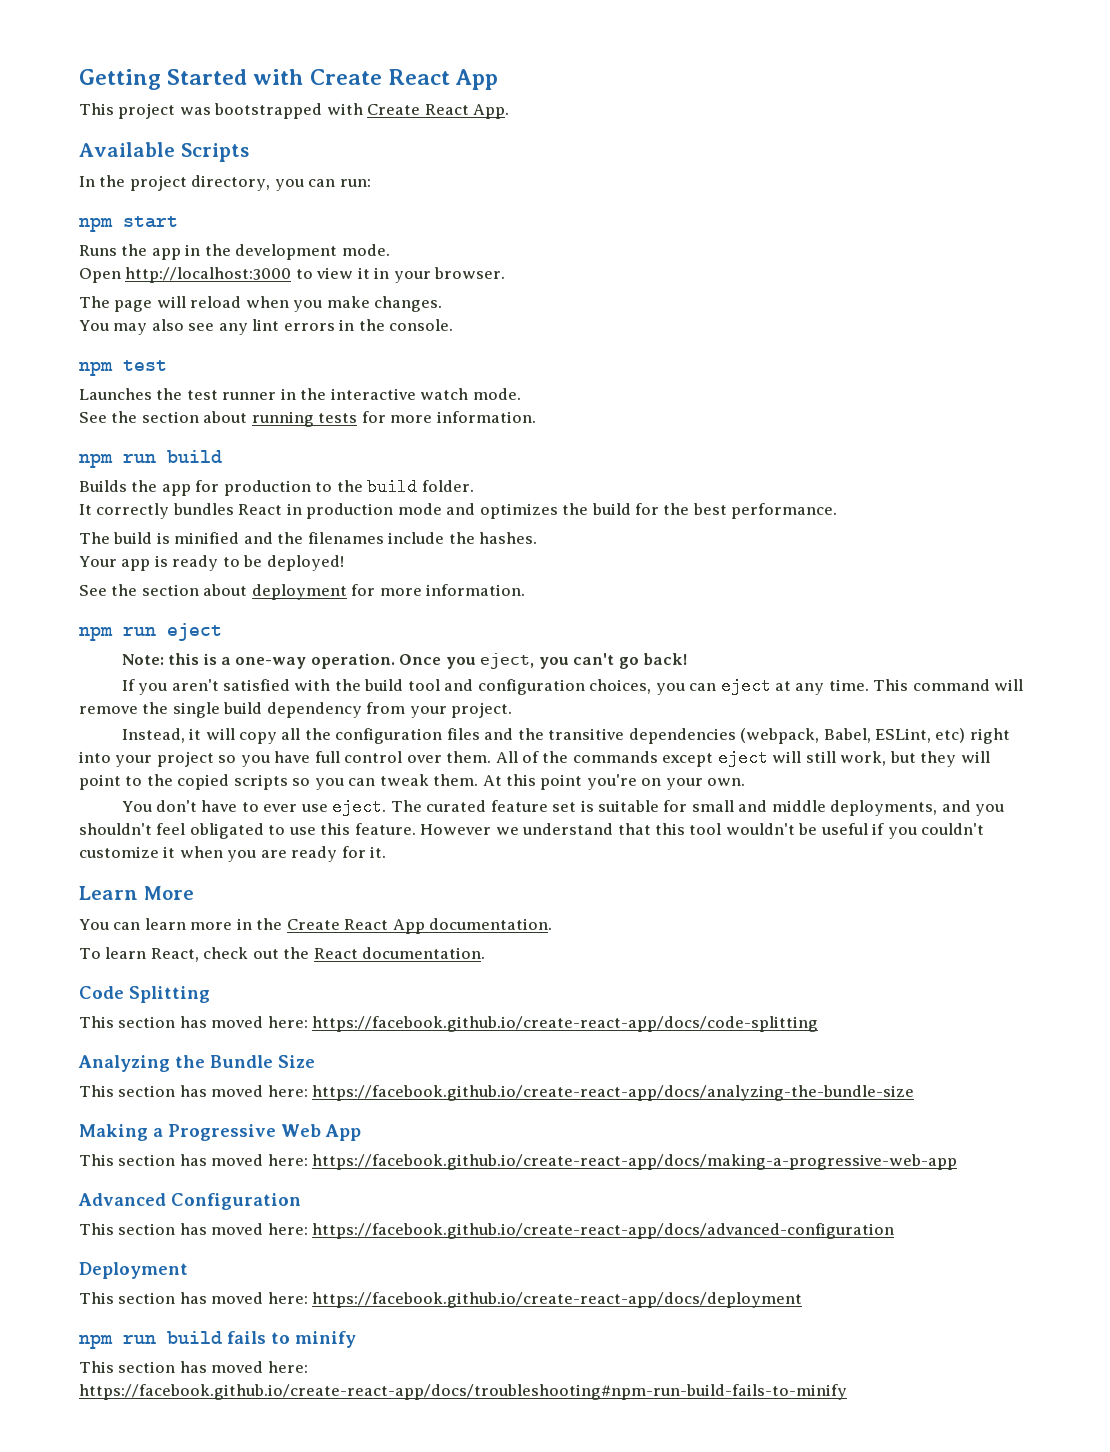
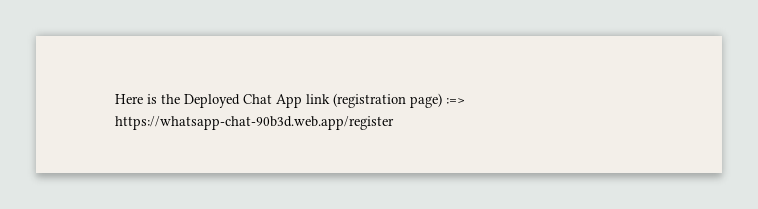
- Getting Started with Create React App
- This project was bootstrapped with Create React App.
- Available Scripts
- In the project directory, you can run:
- npm start
- Runs the app in the development mode.
- Open http://localhost:3000 to view it in your browser.
- The page will reload when you make changes.
- You may also see any lint errors in the console.
- npm test
- Launches the test runner in the interactive watch mode.
- See the section about running tests for more information.
- npm run build
- Builds the app for production to the build folder.
- It correctly bundles React in production mode and optimizes the build for the best performance.
- The build is minified and the filenames include the hashes.
- Your app is ready to be deployed!
- See the section about deployment for more information.
- npm run eject
- Note: this is a one-way operation. Once you eject, you can't go back!
- If you aren't satisfied with the build tool and configuration choices, you can eject at any time. This command will remove the single build dependency from your project.
- Instead, it will copy all the configuration files and the transitive dependencies (webpack, Babel, ESLint, etc) right into your project so you have full control over them. All of the commands except eject will still work, but they will point to the copied scripts so you can tweak them. At this point you're on your own.
- You don't have to ever use eject. The curated feature set is suitable for small and middle deployments, and you shouldn't feel obligated to use this feature. However we understand that this tool wouldn't be useful if you couldn't customize it when you are ready for it.
- Learn More
- You can learn more in the Create React App documentation.
- To learn React, check out the React documentation.
- Code Splitting
- This section has moved here: https://facebook.github.io/create-react-app/docs/code-splitting
- Analyzing the Bundle Size
- This section has moved here: https://facebook.github.io/create-react-app/docs/analyzing-the-bundle-size
- Making a Progressive Web App
- This section has moved here: https://facebook.github.io/create-react-app/docs/making-a-progressive-web-app
- Advanced Configuration
- This section has moved here: https://facebook.github.io/create-react-app/docs/advanced-configuration
- Deployment
- This section has moved here: https://facebook.github.io/create-react-app/docs/deployment
- npm run build fails to minify
- This section has moved here: https://facebook.github.io/create-react-app/docs/troubleshooting#npm-run-build-fails-to-minify
+ Here is the Deployed Chat App link (registration page) :=> https://whatsapp-chat-90b3d.web.app/register

